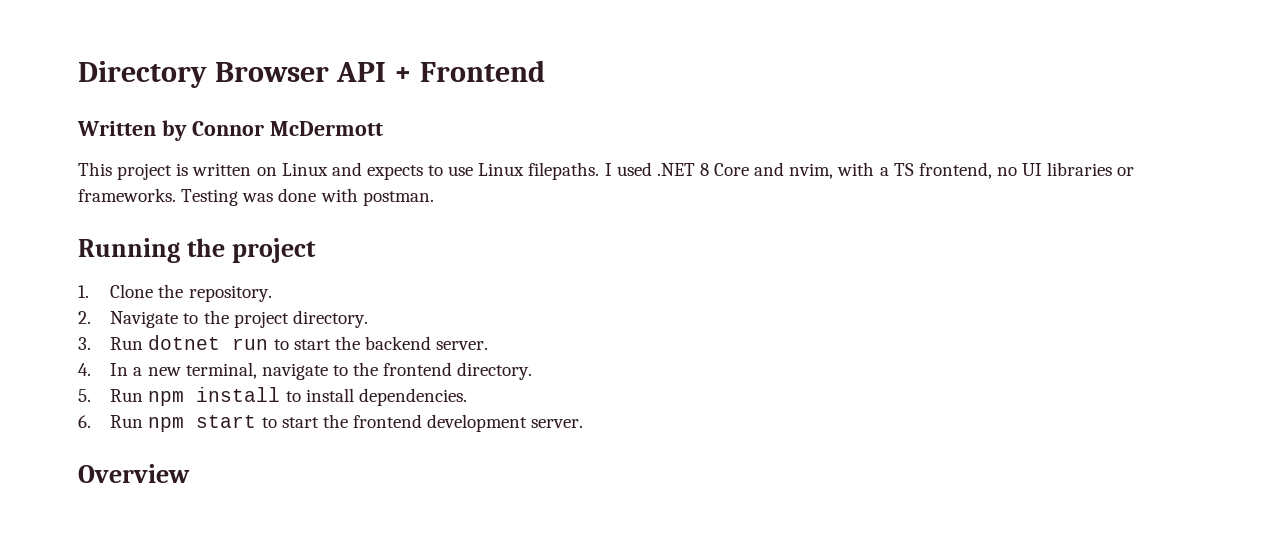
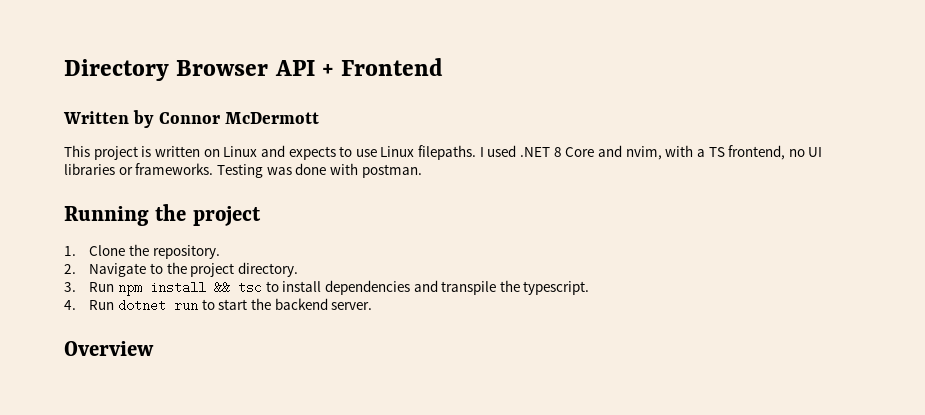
- 3. Run dotnet run to start the backend server.
+ 3. Run npm install && tsc to install dependencies and transpile the typescript.
+ 4. Run dotnet run to start the backend server.
- 4. In a new terminal, navigate to the frontend directory.
- 5. Run npm install to install dependencies.
- 6. Run npm start to start the frontend development server.

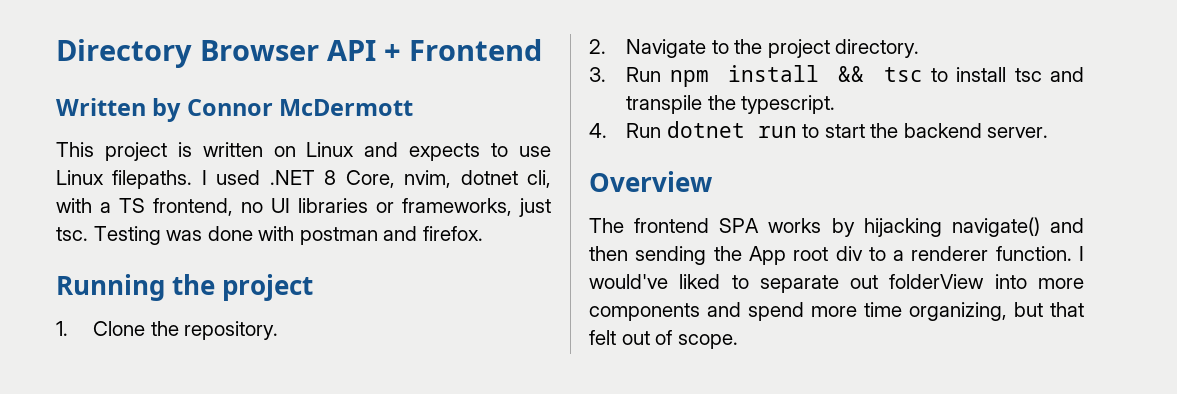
- I used .NET 8 Core and nvim, with a TS frontend, no UI libraries or frameworks.
+ I used .NET 8 Core, nvim, dotnet cli, with a TS frontend, no UI libraries or frameworks, just tsc.
- Testing was done with postman.
+ Testing was done with postman and firefox.
- 3. Run npm install && tsc to install dependencies and transpile the typescript.
+ 3. Run npm install && tsc to install tsc and transpile the typescript.
+ The frontend SPA works by hijacking navigate() and then sending the App root div to a renderer function. I would've liked to separate out folderView into more components and spend more time organizing, but that felt out of scope.

